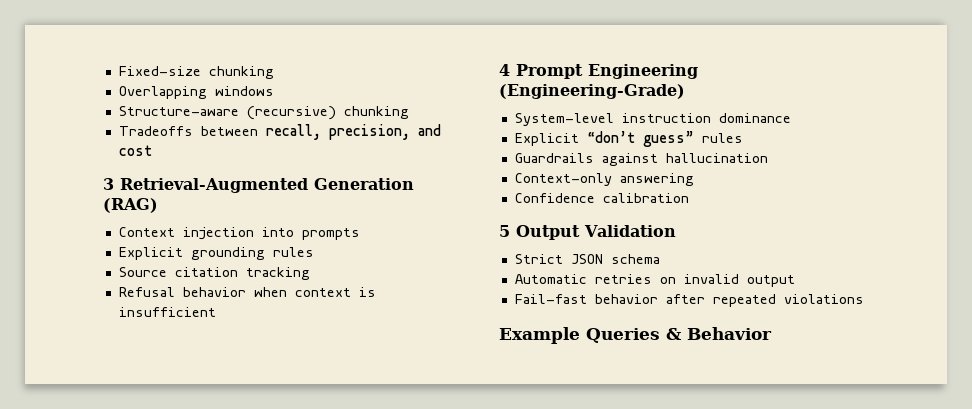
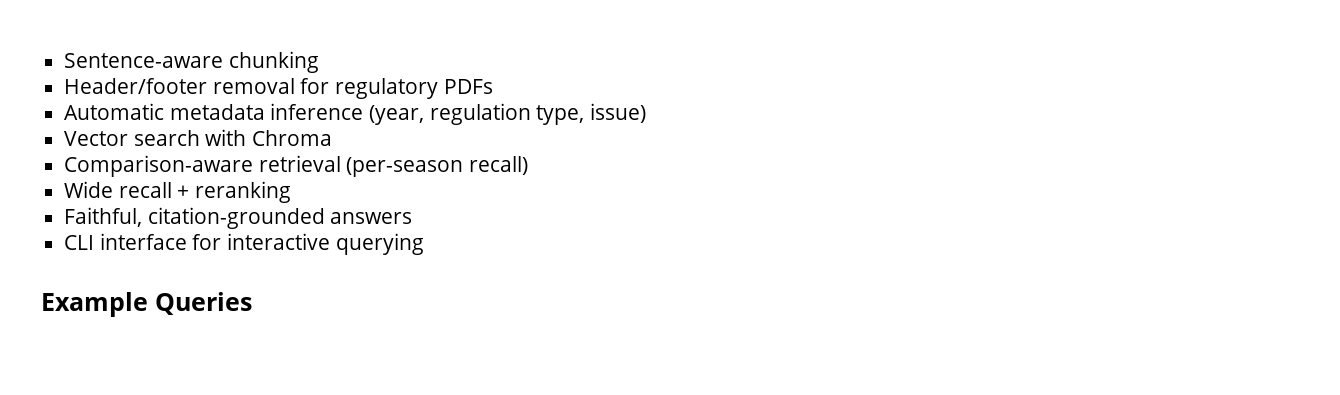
- Fixed-size chunking
- Overlapping windows
- Structure-aware (recursive) chunking
- Tradeoffs between recall, precision, and cost
- 3 Retrieval-Augmented Generation (RAG)
- Context injection into prompts
- Explicit grounding rules
- Source citation tracking
- Refusal behavior when context is insufficient
- 4 Prompt Engineering (Engineering-Grade)
- System-level instruction dominance
- Explicit “don’t guess” rules
- Guardrails against hallucination
- Context-only answering
- Confidence calibration
- 5 Output Validation
- Strict JSON schema
- Automatic retries on invalid output
- Fail-fast behavior after repeated violations
+ Sentence-aware chunking
+ Header/footer removal for regulatory PDFs
+ Automatic metadata inference (year, regulation type, issue)
+ Vector search with Chroma
+ Comparison-aware retrieval (per-season recall)
+ Wide recall + reranking
+ Faithful, citation-grounded answers
+ CLI interface for interactive querying
- Example Queries & Behavior
+ Example Queries

